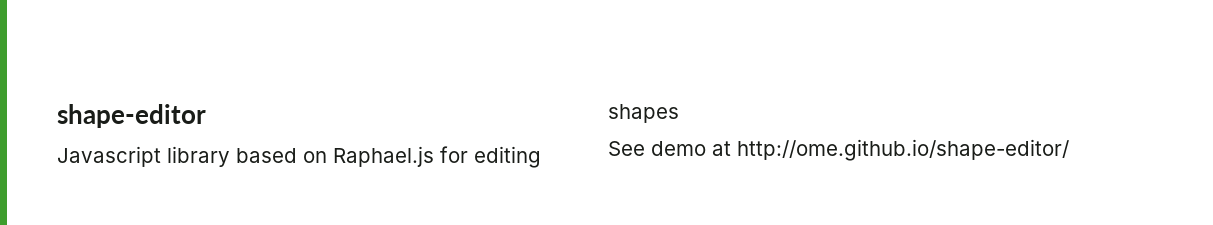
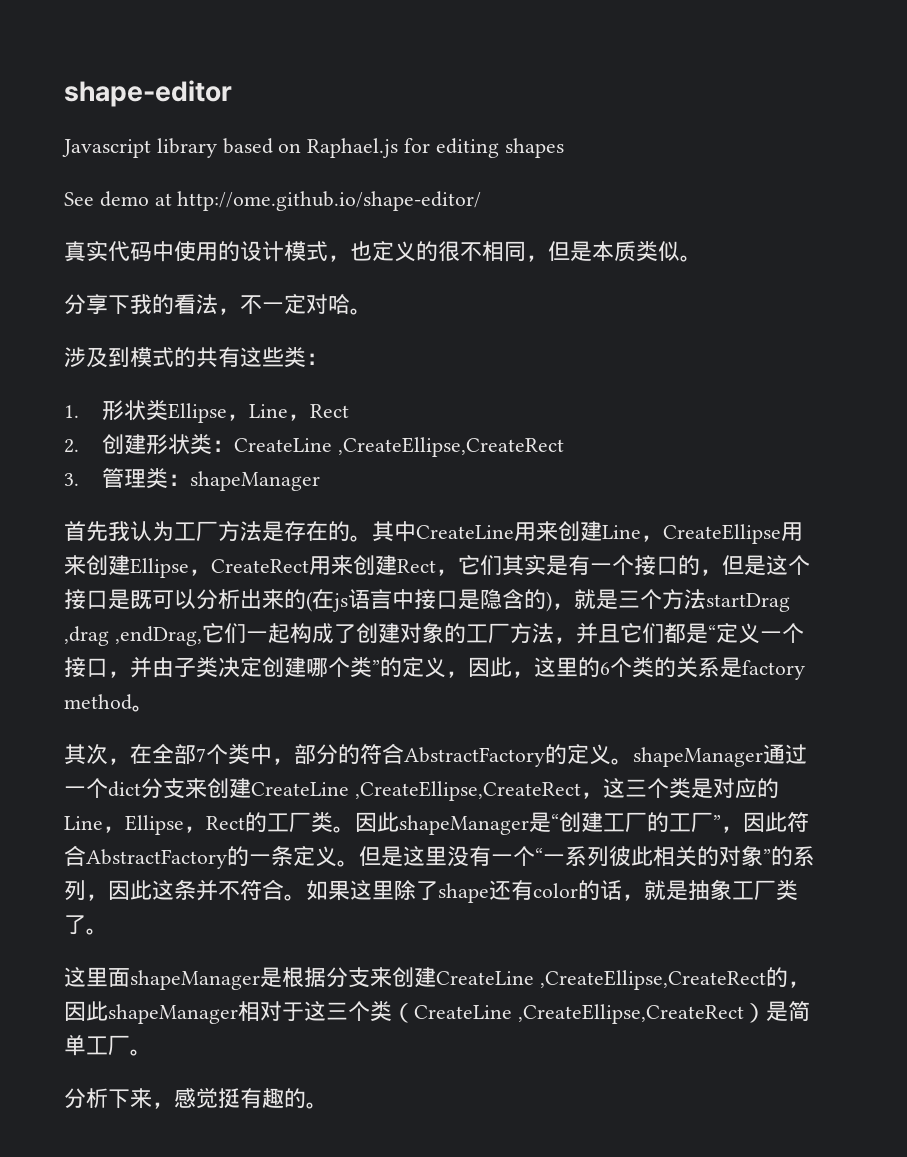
+ 真实代码中使用的设计模式，也定义的很不相同，但是本质类似。
+ 分享下我的看法，不一定对哈。
+ 涉及到模式的共有这些类：
+ 1.形状类Ellipse，Line，Rect
+ 2.创建形状类：CreateLine ,CreateEllipse,CreateRect
+ 3.管理类：shapeManager
+ 首先我认为工厂方法是存在的。其中CreateLine用来创建Line，CreateEllipse用来创建Ellipse，CreateRect用来创建Rect，它们其实是有一个接口的，但是这个接口是既可以分析出来的(在js语言中接口是隐含的)，就是三个方法startDrag ,drag ,endDrag,它们一起构成了创建对象的工厂方法，并且它们都是“定义一个接口，并由子类决定创建哪个类”的定义，因此，这里的6个类的关系是factory method。
+ 其次，在全部7个类中，部分的符合AbstractFactory的定义。shapeManager通过一个dict分支来创建CreateLine ,CreateEllipse,CreateRect，这三个类是对应的Line，Ellipse，Rect的工厂类。因此shapeManager是“创建工厂的工厂”，因此符合AbstractFactory的一条定义。但是这里没有一个“一系列彼此相关的对象”的系列，因此这条并不符合。如果这里除了shape还有color的话，就是抽象工厂类了。
+ 这里面shapeManager是根据分支来创建CreateLine ,CreateEllipse,CreateRect的，因此shapeManager相对于这三个类（CreateLine ,CreateEllipse,CreateRect）是简单工厂。
+ 分析下来，感觉挺有趣的。

